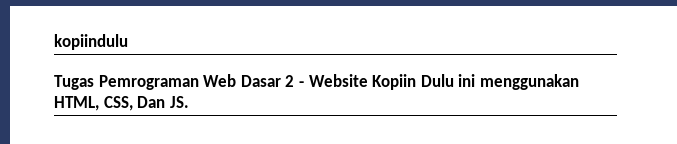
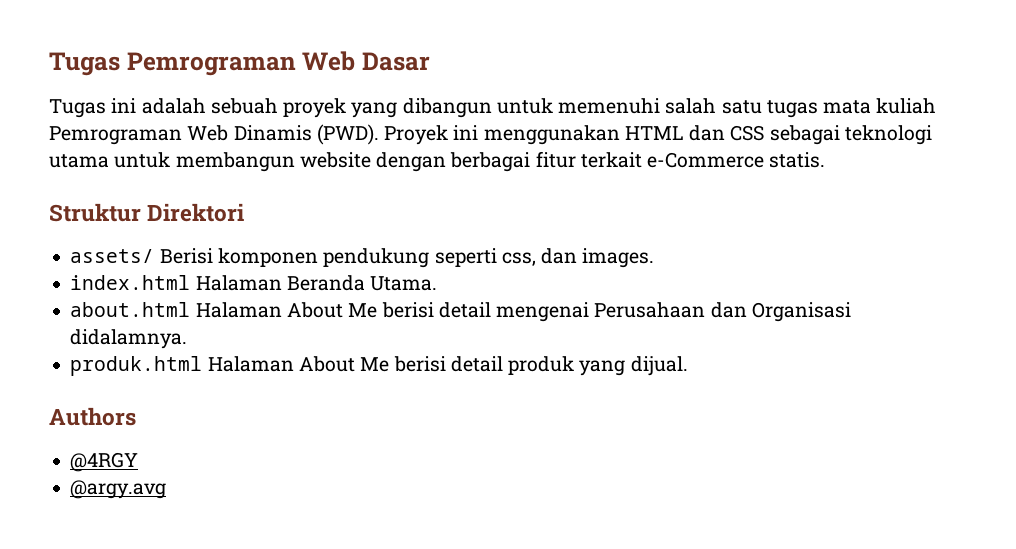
- kopiindulu
- Tugas Pemrograman Web Dasar 2 - Website Kopiin Dulu ini menggunakan HTML, CSS, Dan JS.
+ Tugas Pemrograman Web Dasar
+ Tugas ini adalah sebuah proyek yang dibangun untuk memenuhi salah satu tugas mata kuliah Pemrograman Web Dinamis (PWD). Proyek ini menggunakan HTML dan CSS sebagai teknologi utama untuk membangun website dengan berbagai fitur terkait e-Commerce statis.
+ Struktur Direktori
+ assets/ Berisi komponen pendukung seperti css, dan images.
+ index.html Halaman Beranda Utama.
+ about.html Halaman About Me berisi detail mengenai Perusahaan dan Organisasi didalamnya.
+ produk.html Halaman About Me berisi detail produk yang dijual.
+ Authors
+ @4RGY
+ @argy.avg

